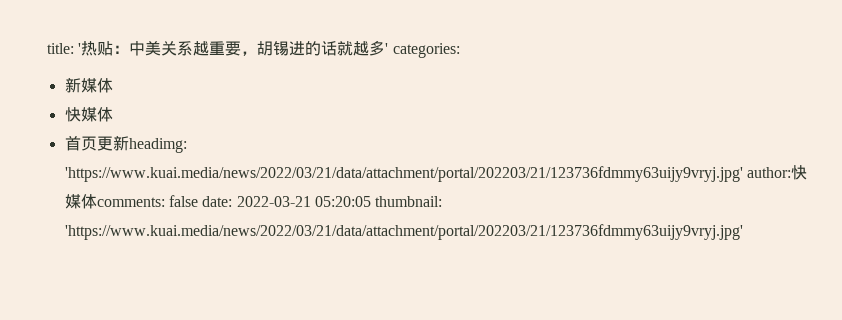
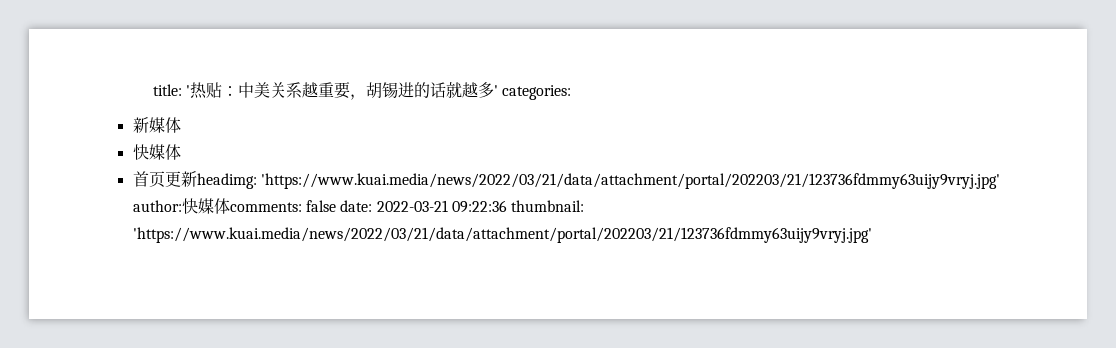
- 首页更新headimg: 'https://www.kuai.media/news/2022/03/21/data/attachment/portal/202203/21/123736fdmmy63uijy9vryj.jpg' author:快媒体comments: false date: 2022-03-21 05:20:05 thumbnail: 'https://www.kuai.media/news/2022/03/21/data/attachment/portal/202203/21/123736fdmmy63uijy9vryj.jpg'
+ 首页更新headimg: 'https://www.kuai.media/news/2022/03/21/data/attachment/portal/202203/21/123736fdmmy63uijy9vryj.jpg' author:快媒体comments: false date: 2022-03-21 09:22:36 thumbnail: 'https://www.kuai.media/news/2022/03/21/data/attachment/portal/202203/21/123736fdmmy63uijy9vryj.jpg'

